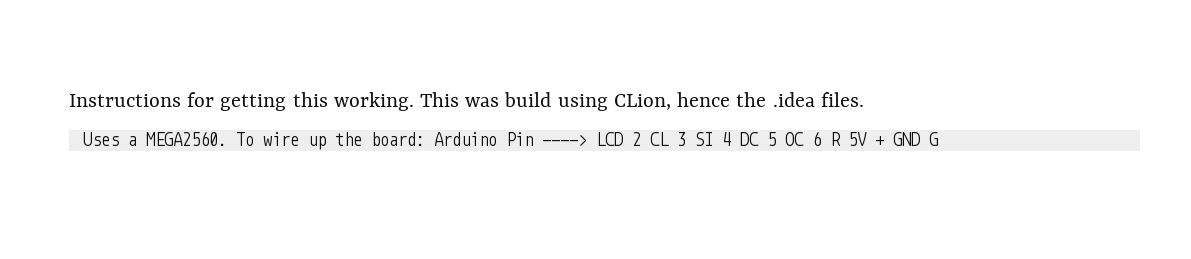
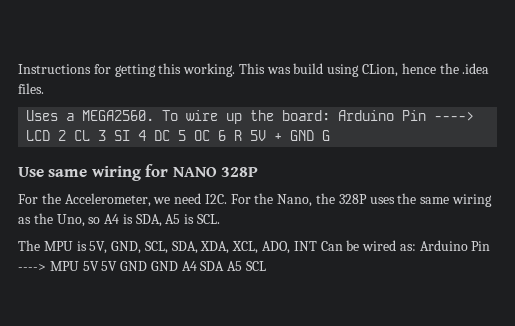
+ Use same wiring for NANO 328P
+ For the Accelerometer, we need I2C. For the Nano, the 328P uses the same wiring as the Uno, so A4 is SDA, A5 is SCL.
+ The MPU is 5V, GND, SCL, SDA, XDA, XCL, ADO, INT Can be wired as: Arduino Pin ----> MPU 5V 5V GND GND A4 SDA A5 SCL

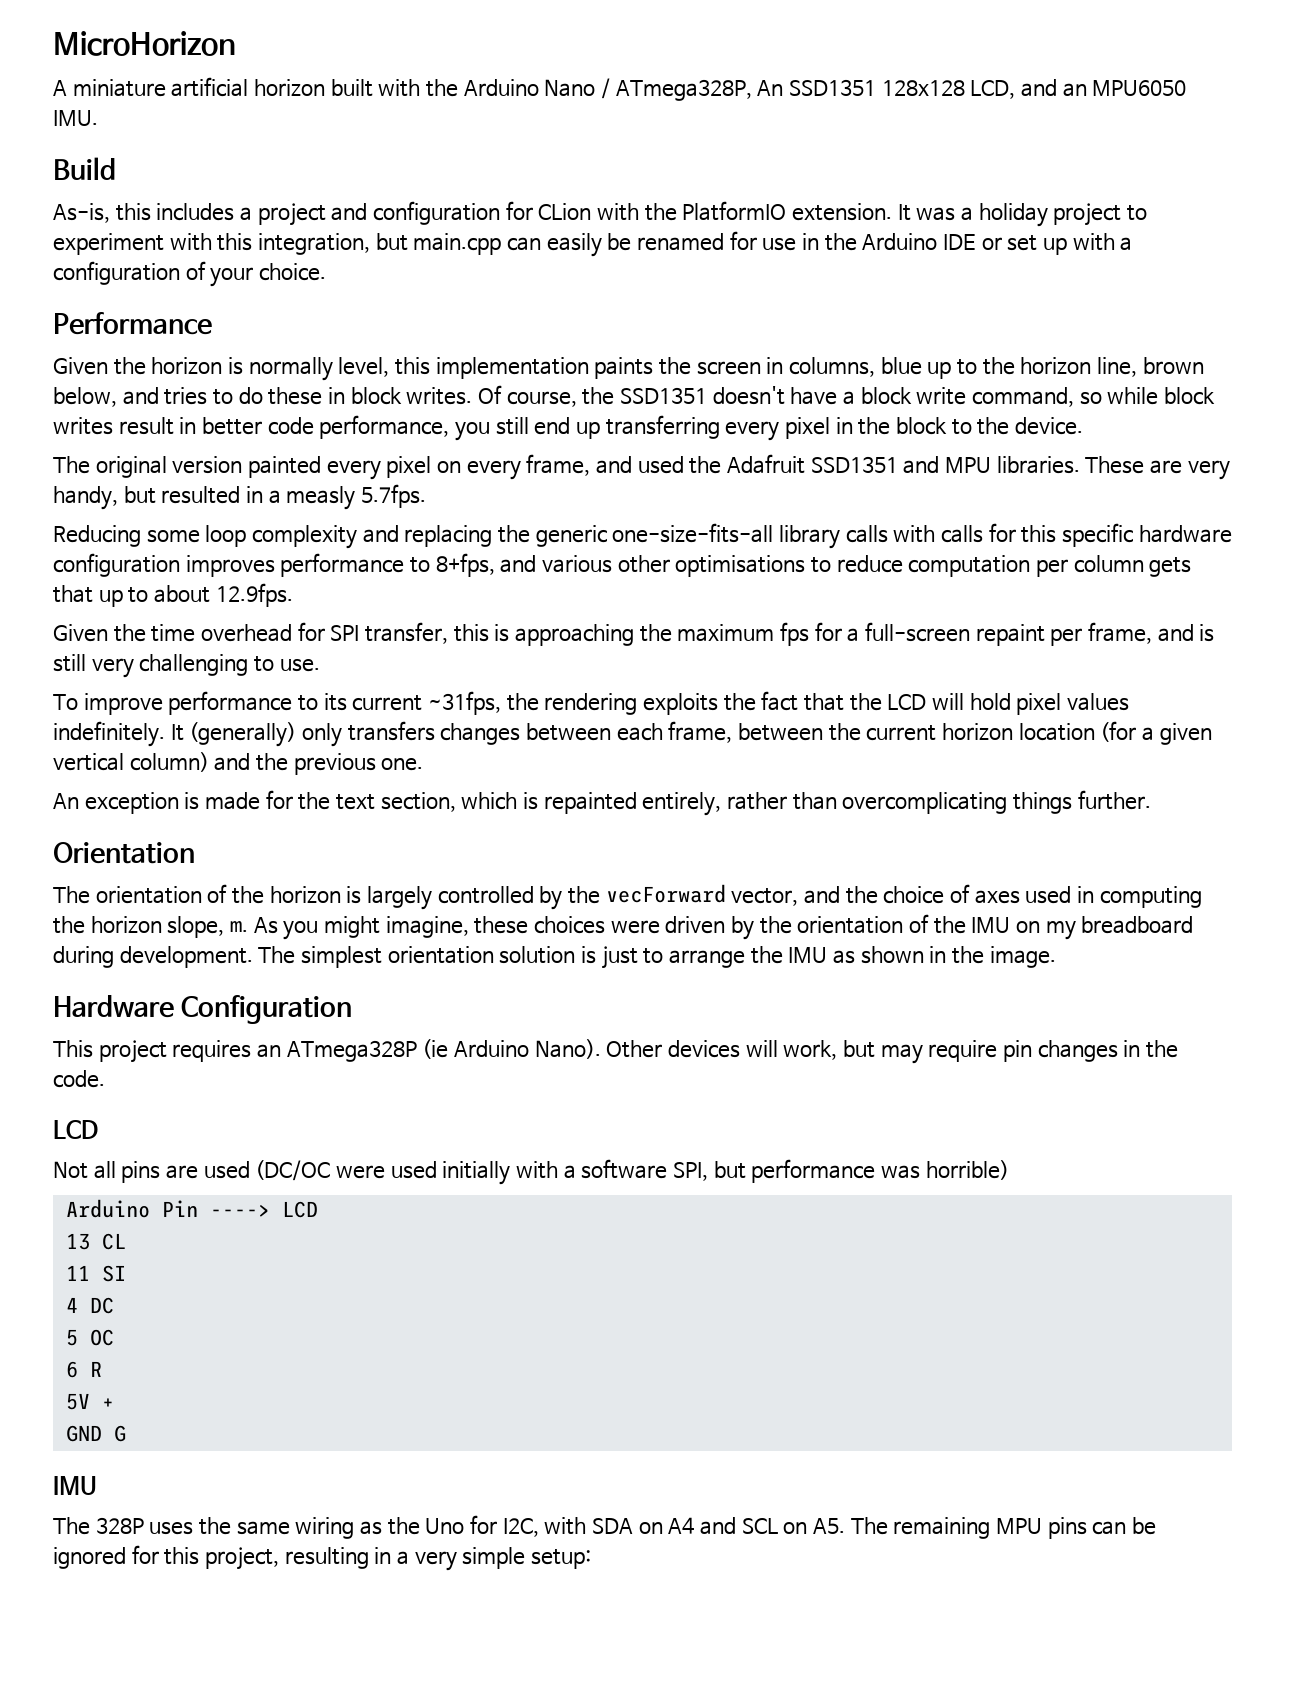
- Instructions for getting this working. This was build using CLion, hence the .idea files.
- Uses a MEGA2560. To wire up the board: Arduino Pin ----> LCD 2 CL 3 SI 4 DC 5 OC 6 R 5V + GND G
- Use same wiring for NANO 328P
- For the Accelerometer, we need I2C. For the Nano, the 328P uses the same wiring as the Uno, so A4 is SDA, A5 is SCL.
- The MPU is 5V, GND, SCL, SDA, XDA, XCL, ADO, INT Can be wired as: Arduino Pin ----> MPU 5V 5V GND GND A4 SDA A5 SCL
+ MicroHorizon
+ A miniature artificial horizon built with the Arduino Nano / ATmega328P, An SSD1351 128x128 LCD, and an MPU6050 IMU.
+ Build
+ As-is, this includes a project and configuration for CLion with the PlatformIO extension. It was a holiday project to experiment with this integration, but main.cpp can easily be renamed for use in the Arduino IDE or set up with a configuration of your choice.
+ Performance
+ Given the horizon is normally level, this implementation paints the screen in columns, blue up to the horizon line, brown below, and tries to do these in block writes. Of course, the SSD1351 doesn't have a block write command, so while block writes result in better code performance, you still end up transferring every pixel in the block to the device.
+ The original version painted every pixel on every frame, and used the Adafruit SSD1351 and MPU libraries. These are very handy, but resulted in a measly 5.7fps.
+ Reducing some loop complexity and replacing the generic one-size-fits-all library calls with calls for this specific hardware configuration improves performance to 8+fps, and various other optimisations to reduce computation per column gets that up to about 12.9fps.
+ Given the time overhead for SPI transfer, this is approaching the maximum fps for a full-screen repaint per frame, and is still very challenging to use.
+ To improve performance to its current ~31fps, the rendering exploits the fact that the LCD will hold pixel values indefinitely. It (generally) only transfers changes between each frame, between the current horizon location (for a given vertical column) and the previous one.
+ An exception is made for the text section, which is repainted entirely, rather than overcomplicating things further.
+ Orientation
+ The orientation of the horizon is largely controlled by the vecForward vector, and the choice of axes used in computing the horizon slope, m. As you might imagine, these choices were driven by the orientation of the IMU on my breadboard during development. The simplest orientation solution is just to arrange the IMU as shown in the image.
+ Hardware Configuration
+ This project requires an ATmega328P (ie Arduino Nano). Other devices will work, but may require pin changes in the code.
+ LCD
+ Not all pins are used (DC/OC were used initially with a software SPI, but performance was horrible)
+ Arduino Pin ----> LCD
+ 13 CL
+ 11 SI
+ 4 DC
+ 5 OC
+ 6 R
+ 5V +
+ GND G
+ IMU
+ The 328P uses the same wiring as the Uno for I2C, with SDA on A4 and SCL on A5. The remaining MPU pins can be ignored for this project, resulting in a very simple setup:

